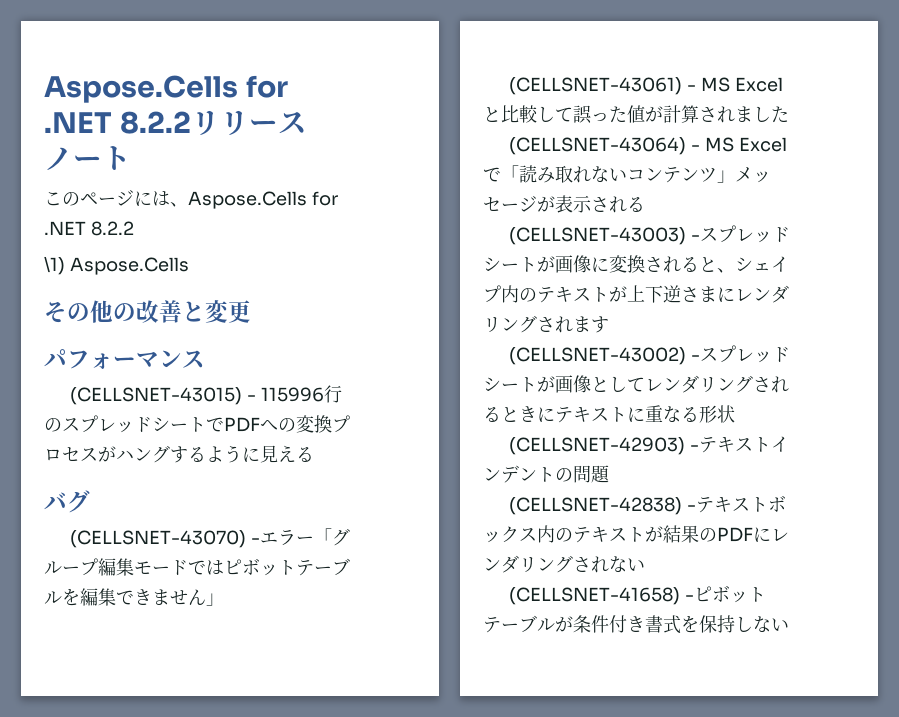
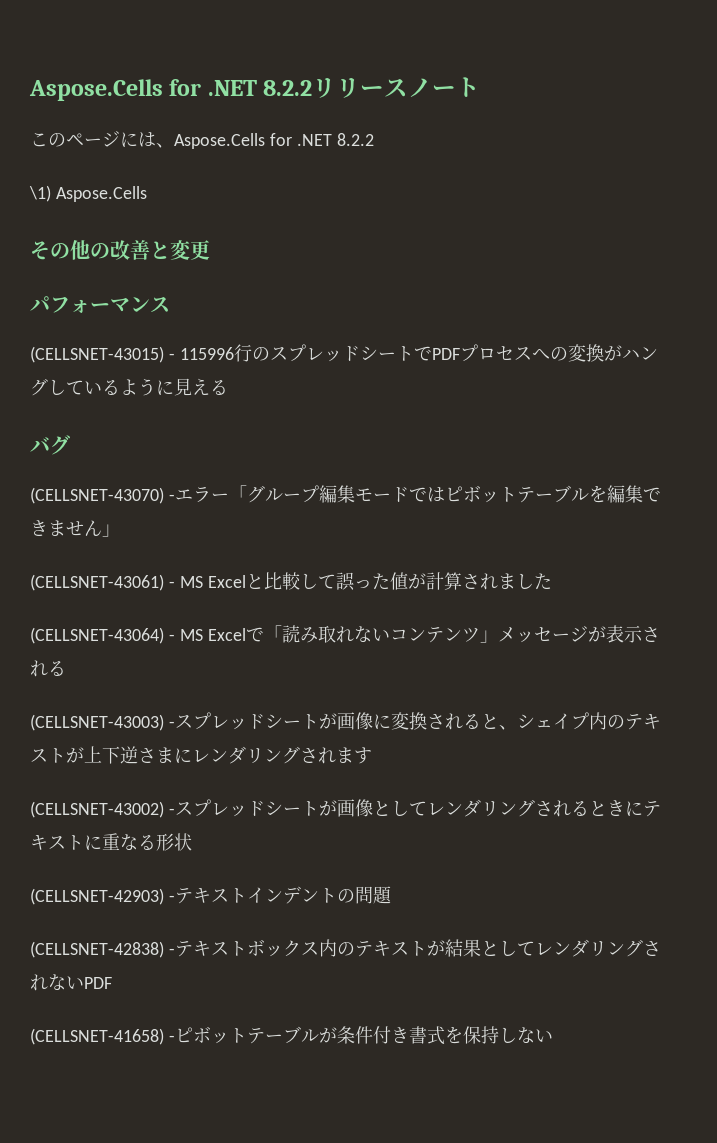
- (CELLSNET-43015) - 115996行のスプレッドシートでPDFへの変換プロセスがハングするように見える
+ (CELLSNET-43015) - 115996行のスプレッドシートでPDFプロセスへの変換がハングしているように見える
- (CELLSNET-42838) -テキストボックス内のテキストが結果のPDFにレンダリングされない
+ (CELLSNET-42838) -テキストボックス内のテキストが結果としてレンダリングされないPDF

